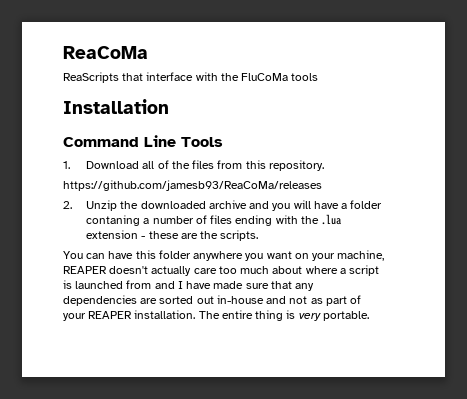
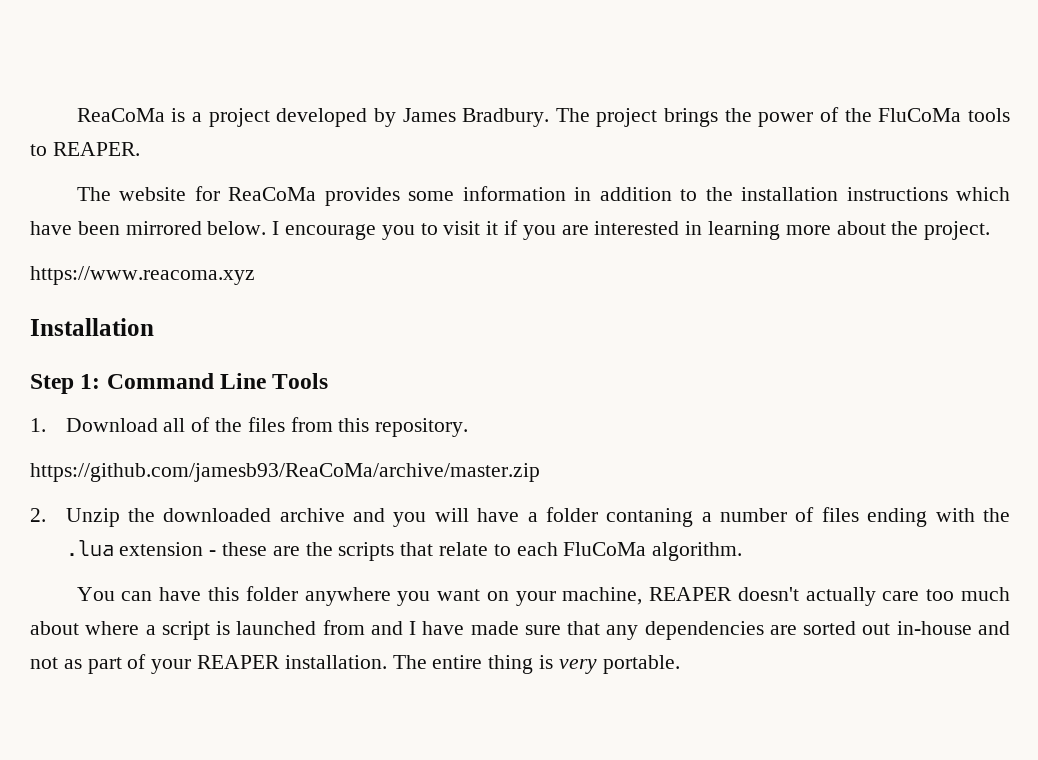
- ReaCoMa
- ReaScripts that interface with the FluCoMa tools
+ ReaCoMa is a project developed by James Bradbury. The project brings the power of the FluCoMa tools to REAPER.
+ The website for ReaCoMa provides some information in addition to the installation instructions which have been mirrored below. I encourage you to visit it if you are interested in learning more about the project.
+ https://www.reacoma.xyz
- Command Line Tools
+ Step 1: Command Line Tools
- https://github.com/jamesb93/ReaCoMa/releases
+ https://github.com/jamesb93/ReaCoMa/archive/master.zip
- 2. Unzip the downloaded archive and you will have a folder contaning a number of files ending with the .lua extension - these are the scripts.
+ 2. Unzip the downloaded archive and you will have a folder contaning a number of files ending with the .lua extension - these are the scripts that relate to each FluCoMa algorithm.

